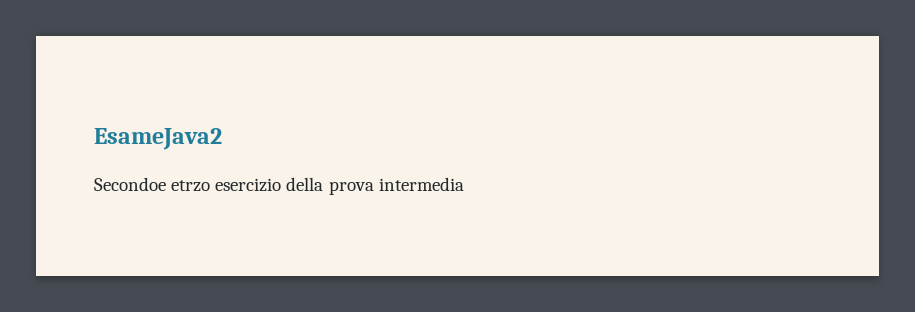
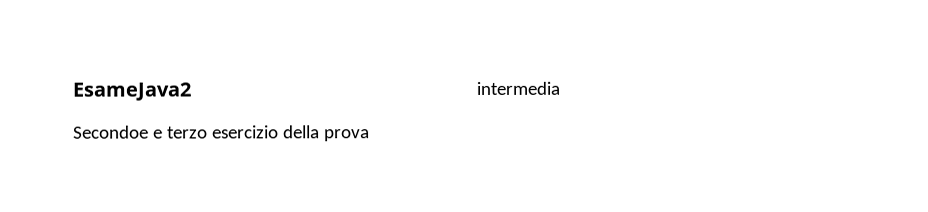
- Secondoe etrzo esercizio della prova intermedia
+ Secondoe e terzo esercizio della prova intermedia

